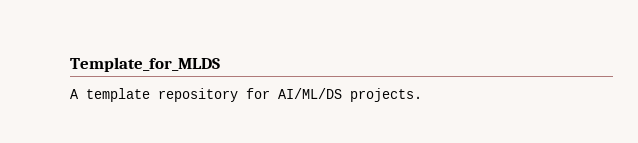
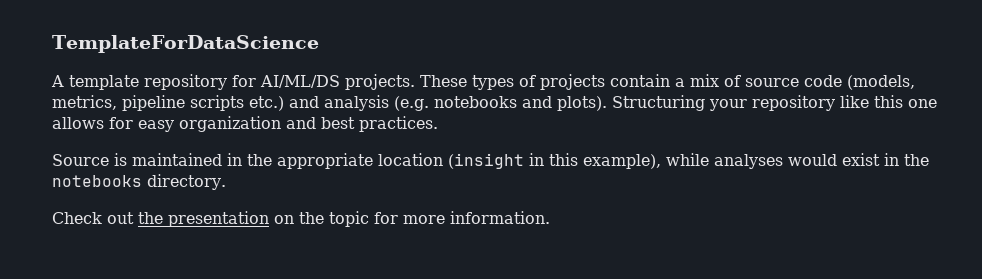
- Template_for_MLDS
+ TemplateForDataScience
+ These types of projects contain a mix of source code (models, metrics, pipeline scripts etc.) and analysis (e.g. notebooks and plots). Structuring your repository like this one allows for easy organization and best practices.
+ Source is maintained in the appropriate location (insight in this example), while analyses would exist in the notebooks directory.
+ Check out the presentation on the topic for more information.

